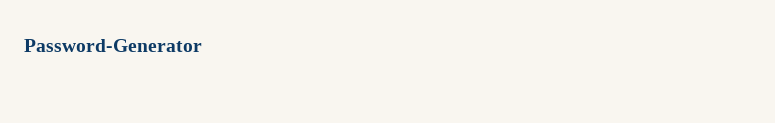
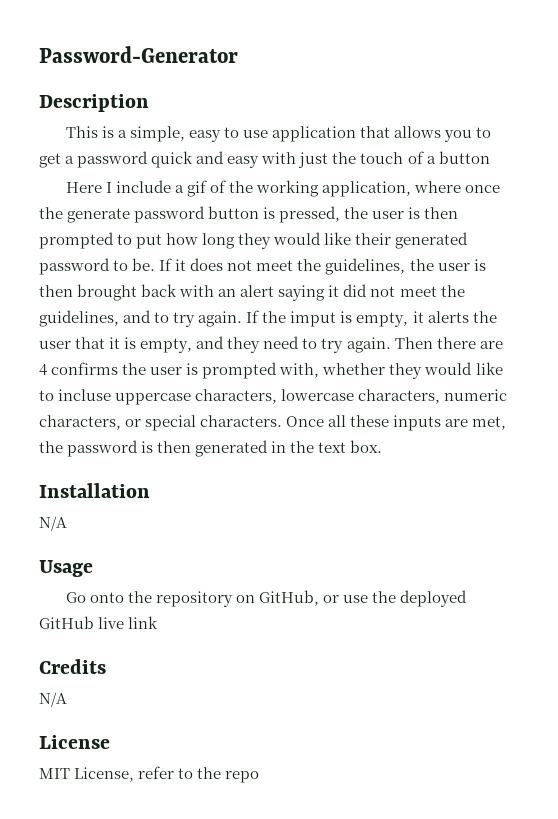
+ Description
+ This is a simple, easy to use application that allows you to get a password quick and easy with just the touch of a button
+ Here I include a gif of the working application, where once the generate password button is pressed, the user is then prompted to put how long they would like their generated password to be. If it does not meet the guidelines, the user is then brought back with an alert saying it did not meet the guidelines, and to try again. If the imput is empty, it alerts the user that it is empty, and they need to try again. Then there are 4 confirms the user is prompted with, whether they would like to incluse uppercase characters, lowercase characters, numeric characters, or special characters. Once all these inputs are met, the password is then generated in the text box.
+ Installation
+ N/A
+ Usage
+ Go onto the repository on GitHub, or use the deployed GitHub live link
+ Credits
+ N/A
+ License
+ MIT License, refer to the repo

